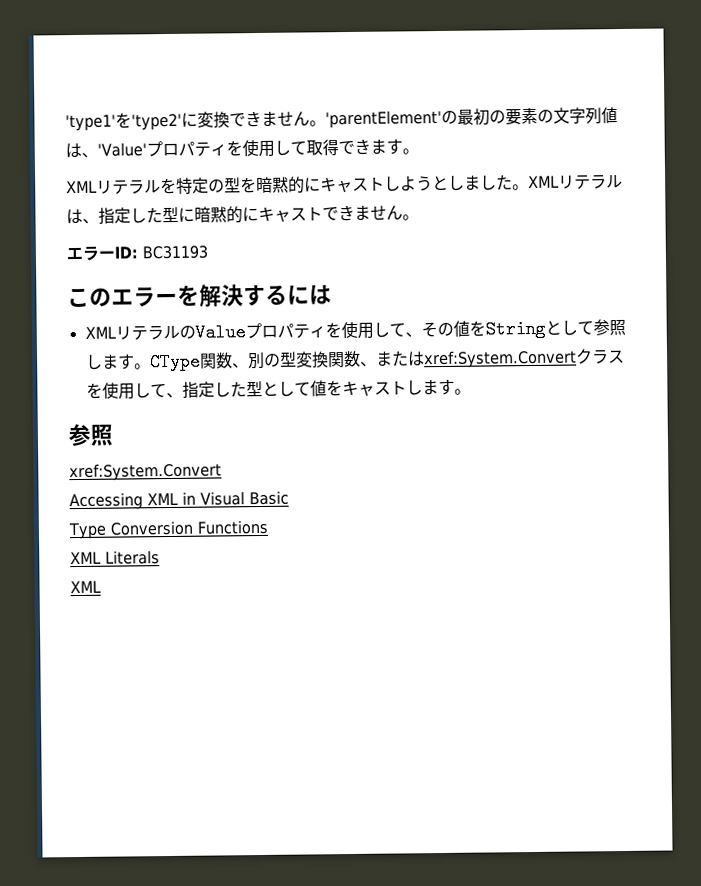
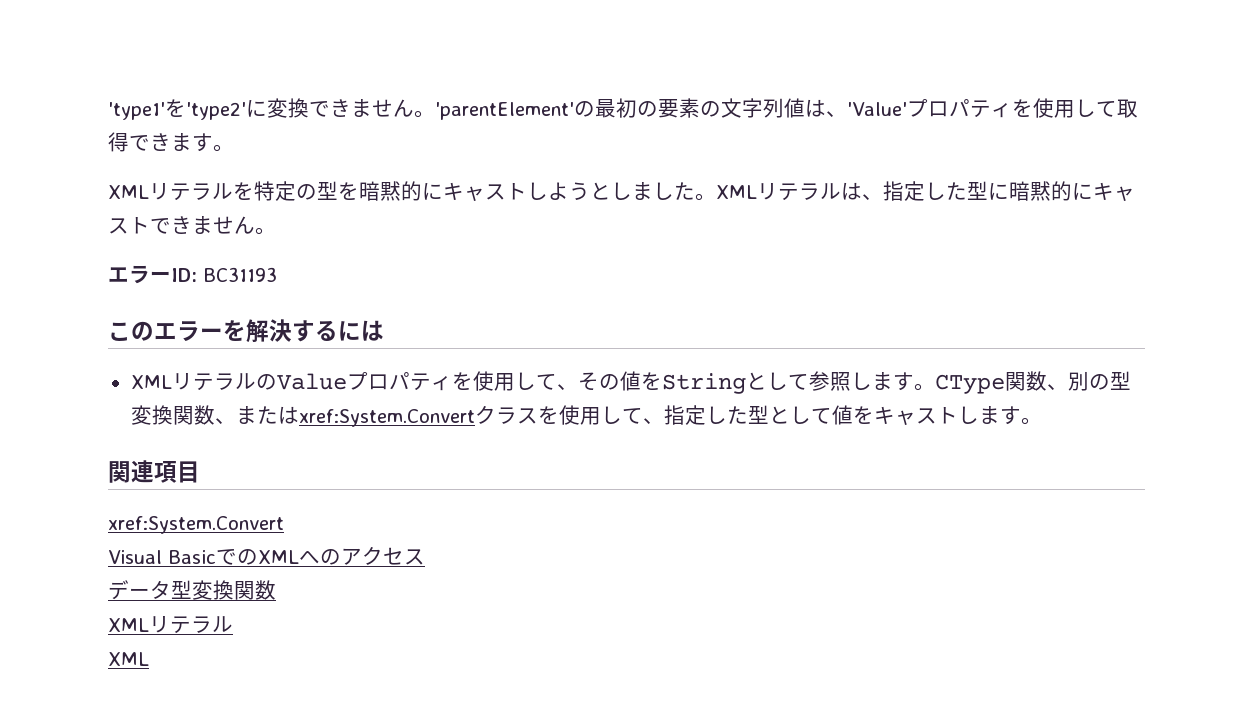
  CType関数、別の型変換関数、またはxref:System.Convertクラスを使用して、指定した型として値をキャストします。
- 参照
+ 関連項目
- Accessing XML in Visual Basic
- Type Conversion Functions
- XML Literals
+ Visual BasicでのXMLへのアクセス
+ データ型変換関数
+ XMLリテラル

